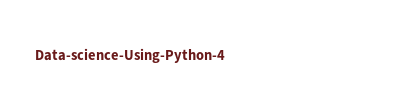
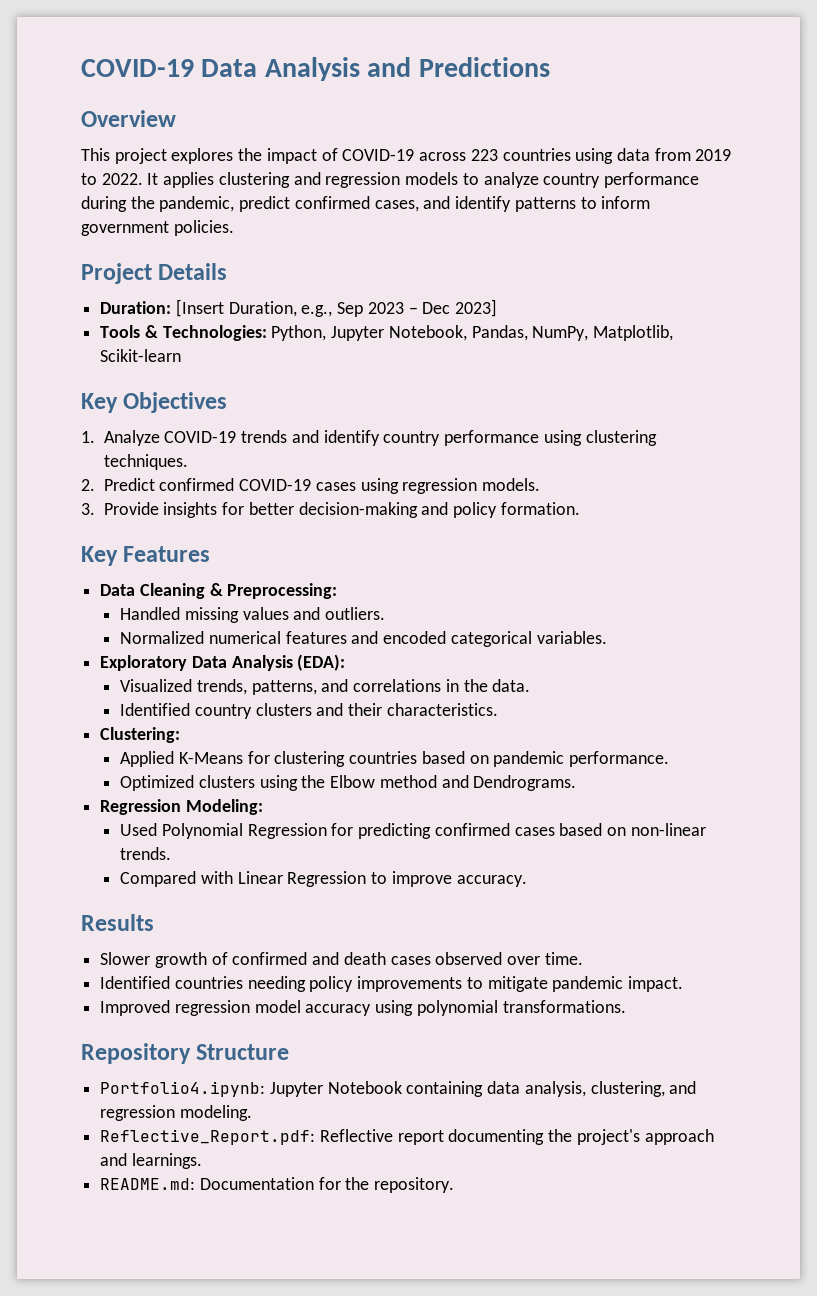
- Data-science-Using-Python-4
+ COVID-19 Data Analysis and Predictions
+ Overview
+ This project explores the impact of COVID-19 across 223 countries using data from 2019 to 2022. It applies clustering and regression models to analyze country performance during the pandemic, predict confirmed cases, and identify patterns to inform government policies.
+ Project Details
+ Duration: [Insert Duration, e.g., Sep 2023 – Dec 2023]
+ Tools & Technologies: Python, Jupyter Notebook, Pandas, NumPy, Matplotlib, Scikit-learn
+ Key Objectives
+ 1. Analyze COVID-19 trends and identify country performance using clustering techniques.
+ 2. Predict confirmed COVID-19 cases using regression models.
+ 3. Provide insights for better decision-making and policy formation.
+ Key Features
+ Data Cleaning & Preprocessing:
+ Handled missing values and outliers.
+ Normalized numerical features and encoded categorical variables.
+ Exploratory Data Analysis (EDA):
+ Visualized trends, patterns, and correlations in the data.
+ Identified country clusters and their characteristics.
+ Clustering:
+ Applied K-Means for clustering countries based on pandemic performance.
+ Optimized clusters using the Elbow method and Dendrograms.
+ Regression Modeling:
+ Used Polynomial Regression for predicting confirmed cases based on non-linear trends.
+ Compared with Linear Regression to improve accuracy.
+ Results
+ Slower growth of confirmed and death cases observed over time.
+ Identified countries needing policy improvements to mitigate pandemic impact.
+ Improved regression model accuracy using polynomial transformations.
+ Repository Structure
+ Portfolio4.ipynb: Jupyter Notebook containing data analysis, clustering, and regression modeling.
+ Reflective_Report.pdf: Reflective report documenting the project's approach and learnings.
+ README.md: Documentation for the repository.

